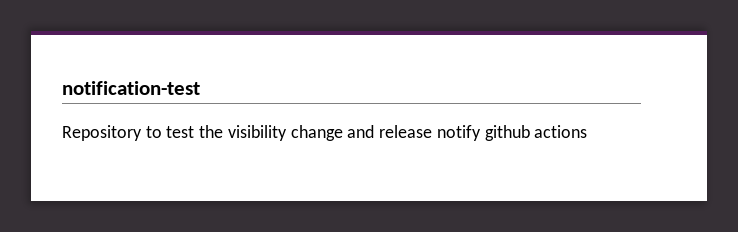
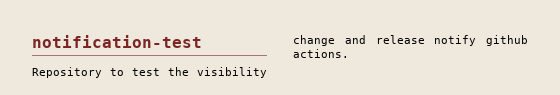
- Repository to test the visibility change and release notify github actions
+ Repository to test the visibility change and release notify github actions.

